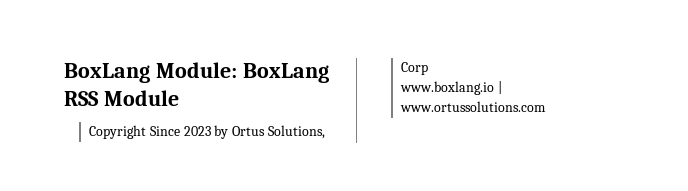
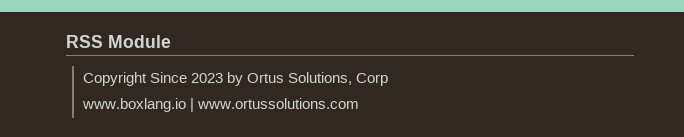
- BoxLang Module: BoxLang RSS Module
+ RSS Module

